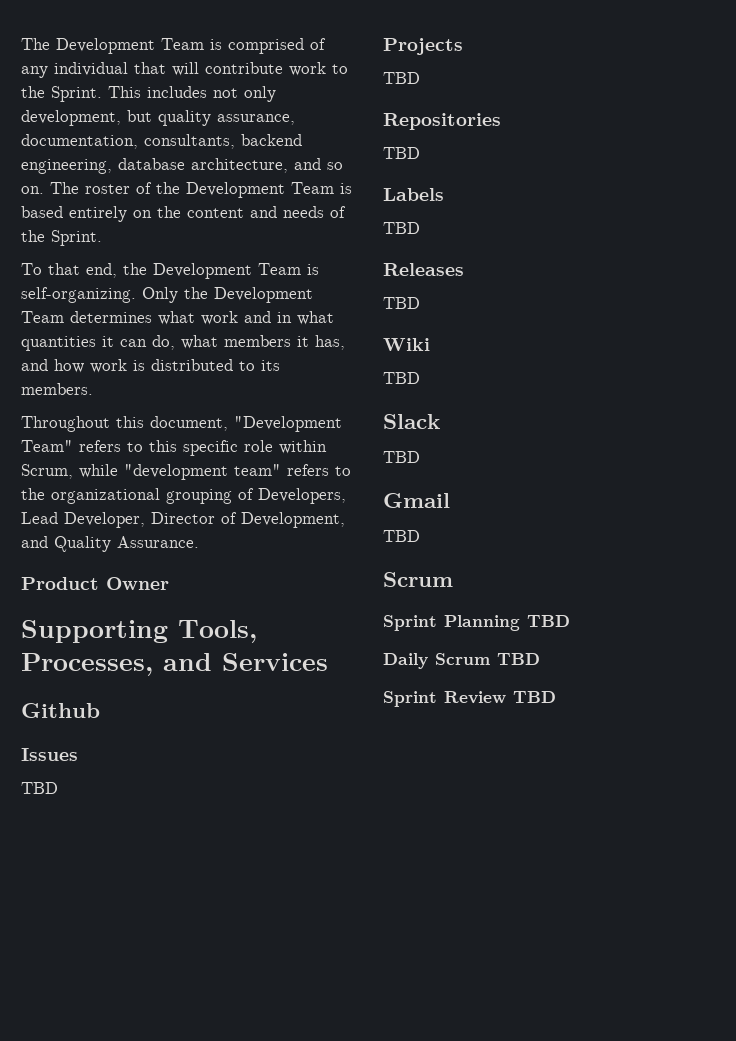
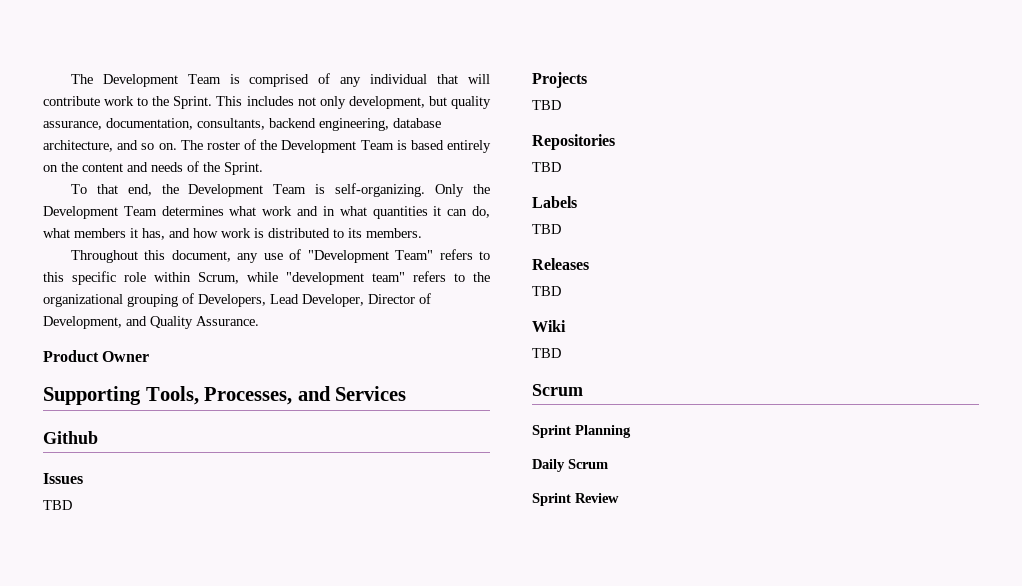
- Throughout this document, "Development Team" refers to this specific role within Scrum, while "development team" refers to the organizational grouping of Developers, Lead Developer, Director of Development, and Quality Assurance.
+ Throughout this document, any use of "Development Team" refers to this specific role within Scrum, while "development team" refers to the organizational grouping of Developers, Lead Developer, Director of Development, and Quality Assurance.
- Slack
- TBD
- Gmail
- TBD
- Sprint Planning TBD
+ Sprint Planning
- Daily Scrum TBD
+ Daily Scrum
- Sprint Review TBD
+ Sprint Review

